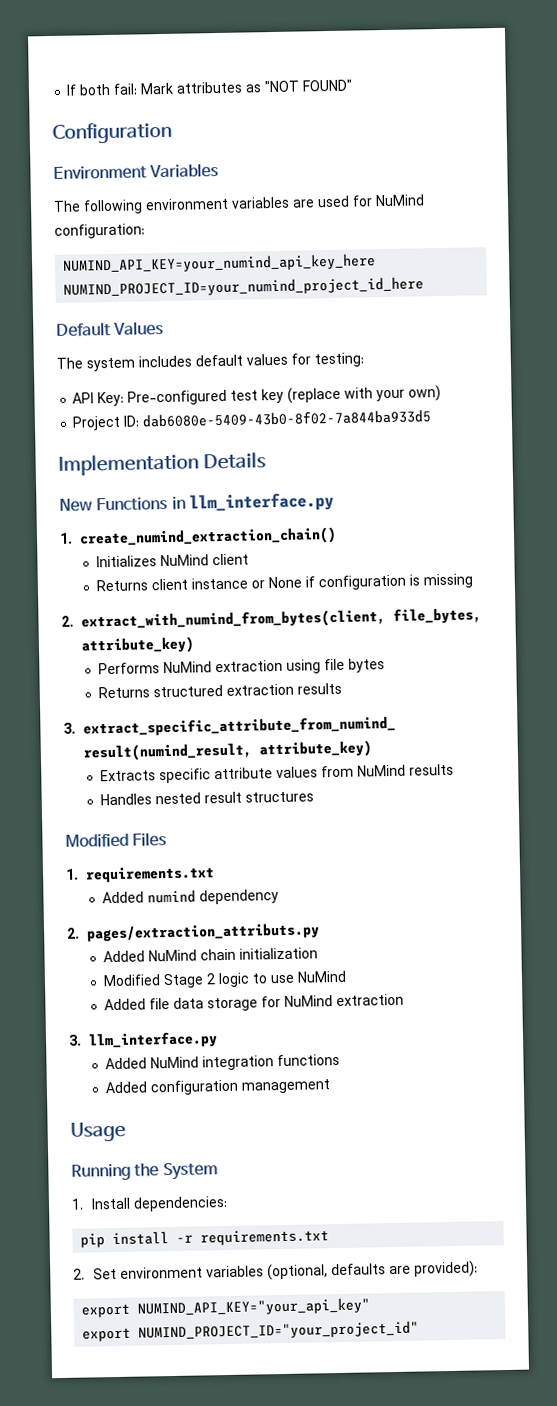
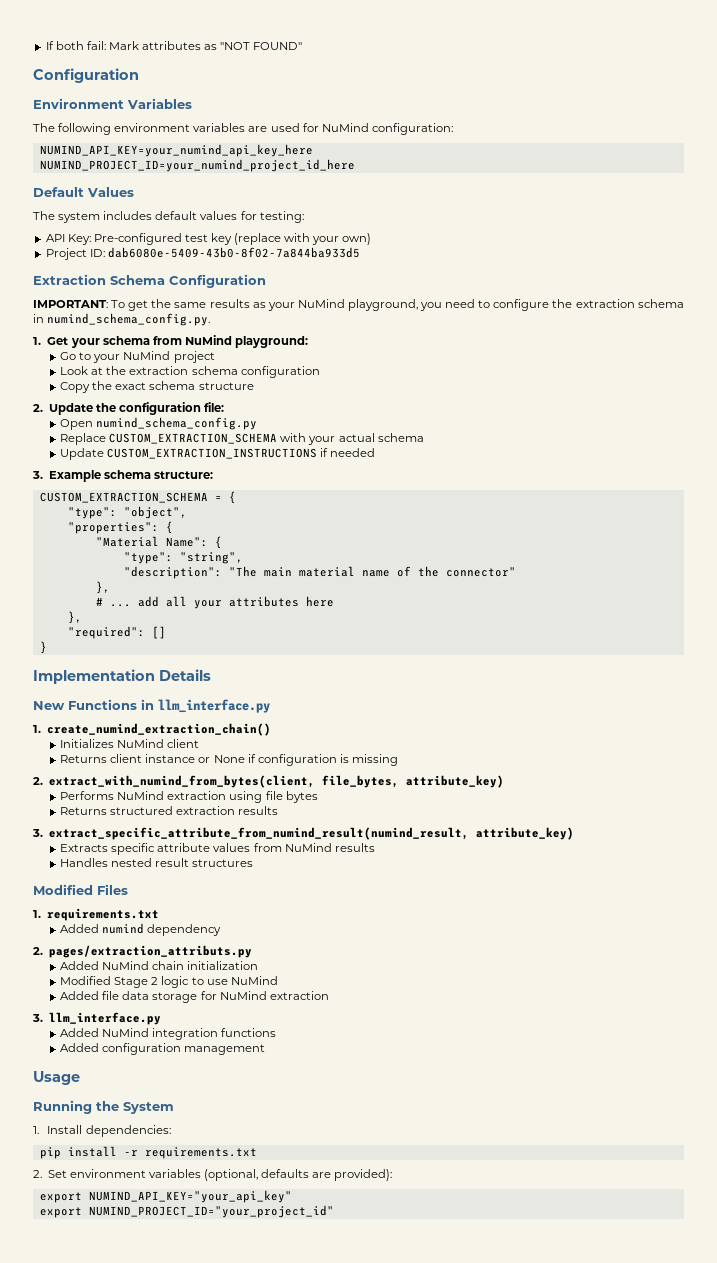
+ Extraction Schema Configuration
+ IMPORTANT: To get the same results as your NuMind playground, you need to configure the extraction schema in numind_schema_config.py.
+ 1. Get your schema from NuMind playground:
+ Go to your NuMind project
+ Look at the extraction schema configuration
+ Copy the exact schema structure
+ 2. Update the configuration file:
+ Open numind_schema_config.py
+ Replace CUSTOM_EXTRACTION_SCHEMA with your actual schema
+ Update CUSTOM_EXTRACTION_INSTRUCTIONS if needed
+ 3. Example schema structure:
+ CUSTOM_EXTRACTION_SCHEMA = {
+ "type": "object",
+ "properties": {
+ "Material Name": {
+ "type": "string",
+ "description": "The main material name of the connector"
+ },
+ # ... add all your attributes here
+ },
+ "required": []
+ }

